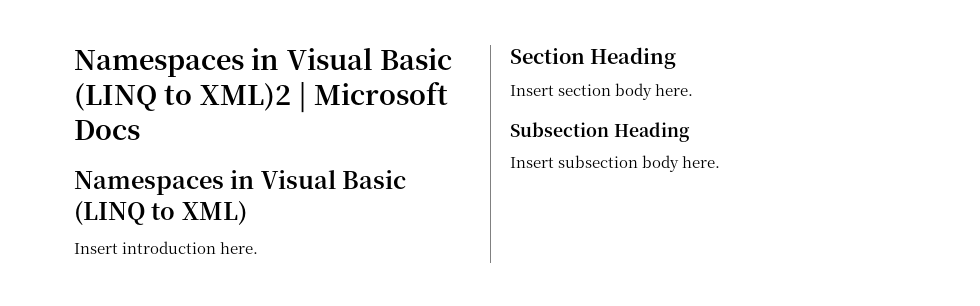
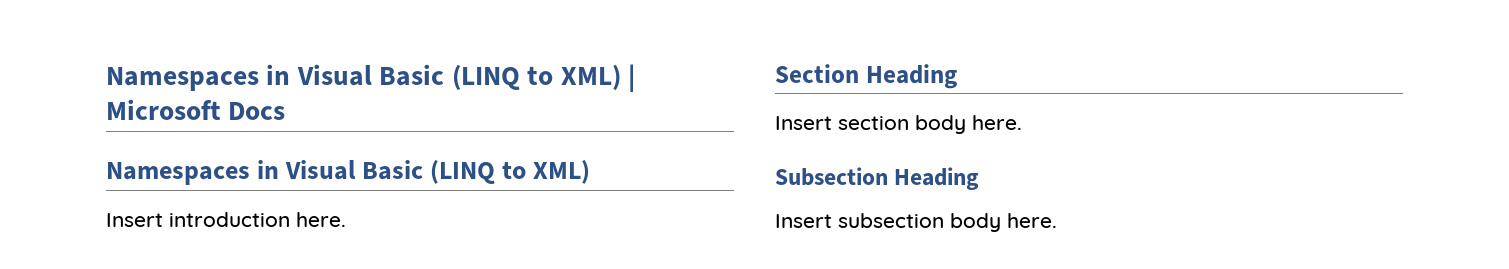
- Namespaces in Visual Basic (LINQ to XML)2 | Microsoft Docs
+ Namespaces in Visual Basic (LINQ to XML) | Microsoft Docs

